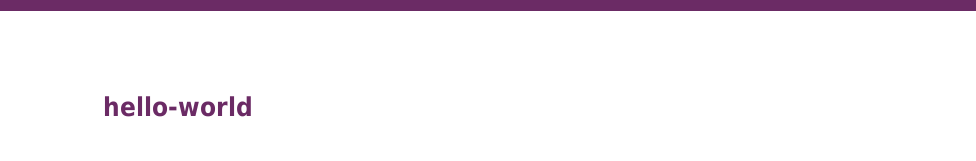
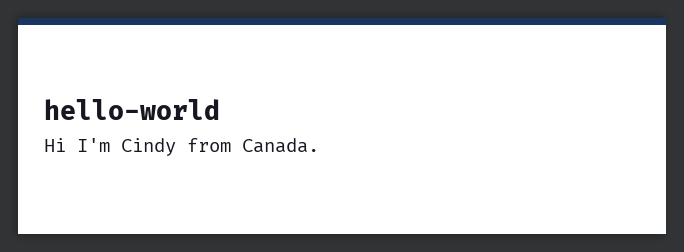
+ Hi I'm Cindy from Canada.

